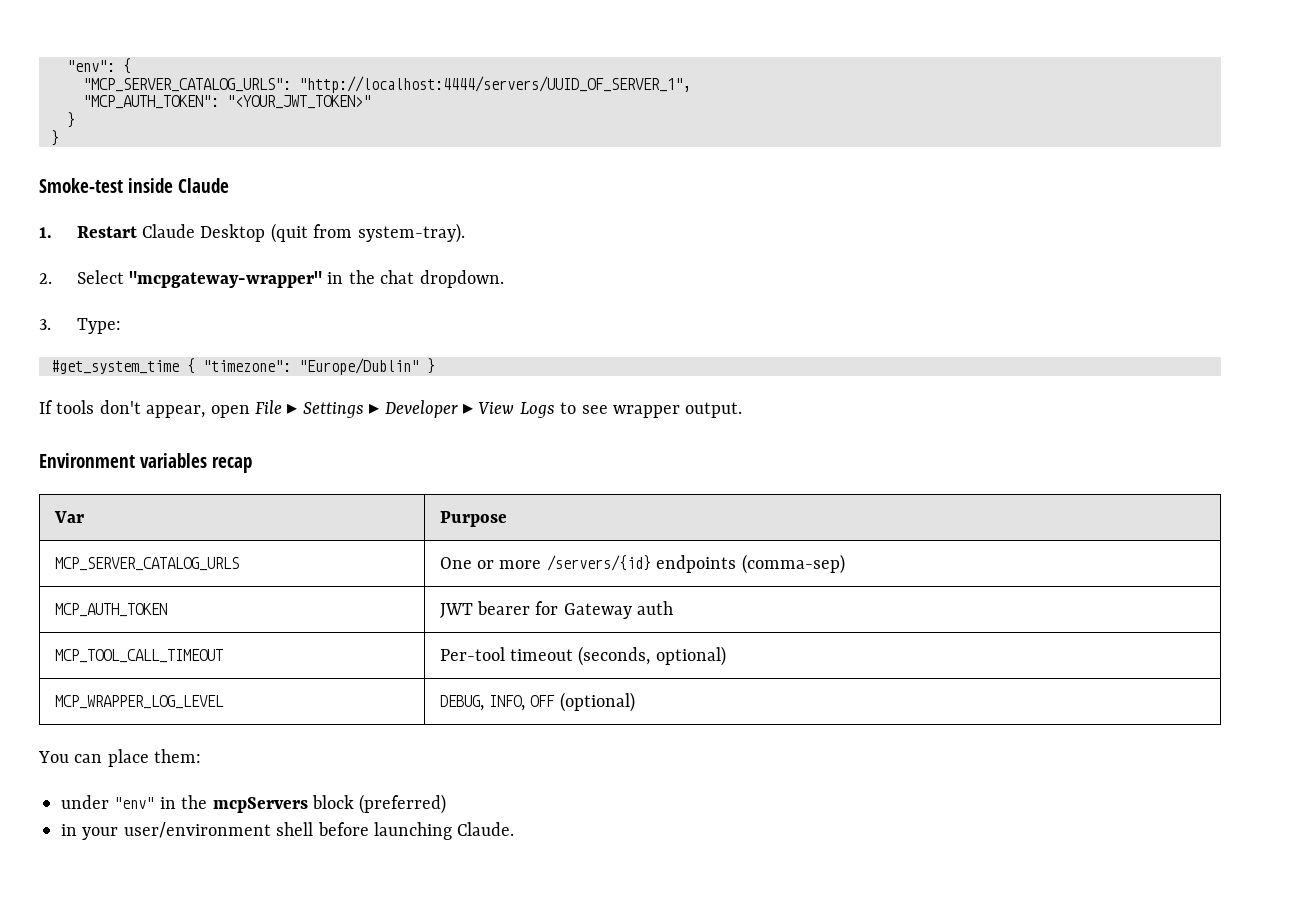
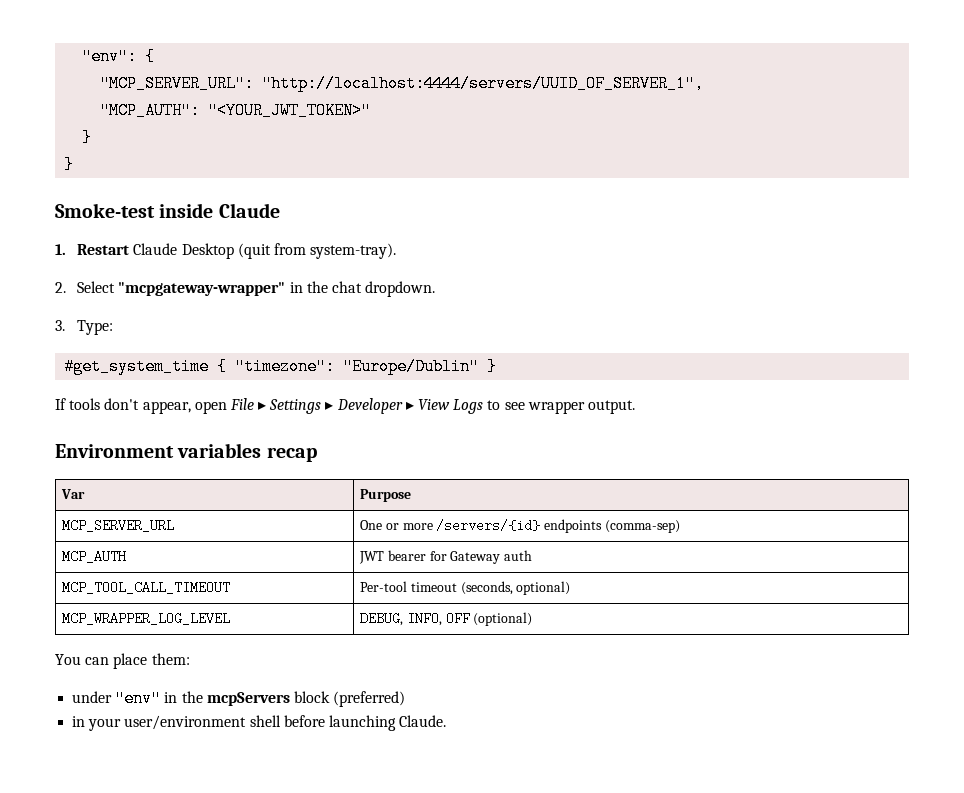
- "MCP_SERVER_CATALOG_URLS": "http://localhost:4444/servers/UUID_OF_SERVER_1",
+ "MCP_SERVER_URL": "http://localhost:4444/servers/UUID_OF_SERVER_1",
- "MCP_AUTH_TOKEN": "<YOUR_JWT_TOKEN>"
+ "MCP_AUTH": "<YOUR_JWT_TOKEN>"
- MCP_SERVER_CATALOG_URLS | One or more /servers/{id} endpoints (comma-sep)
+ MCP_SERVER_URL | One or more /servers/{id} endpoints (comma-sep)
- MCP_AUTH_TOKEN | JWT bearer for Gateway auth
+ MCP_AUTH | JWT bearer for Gateway auth

